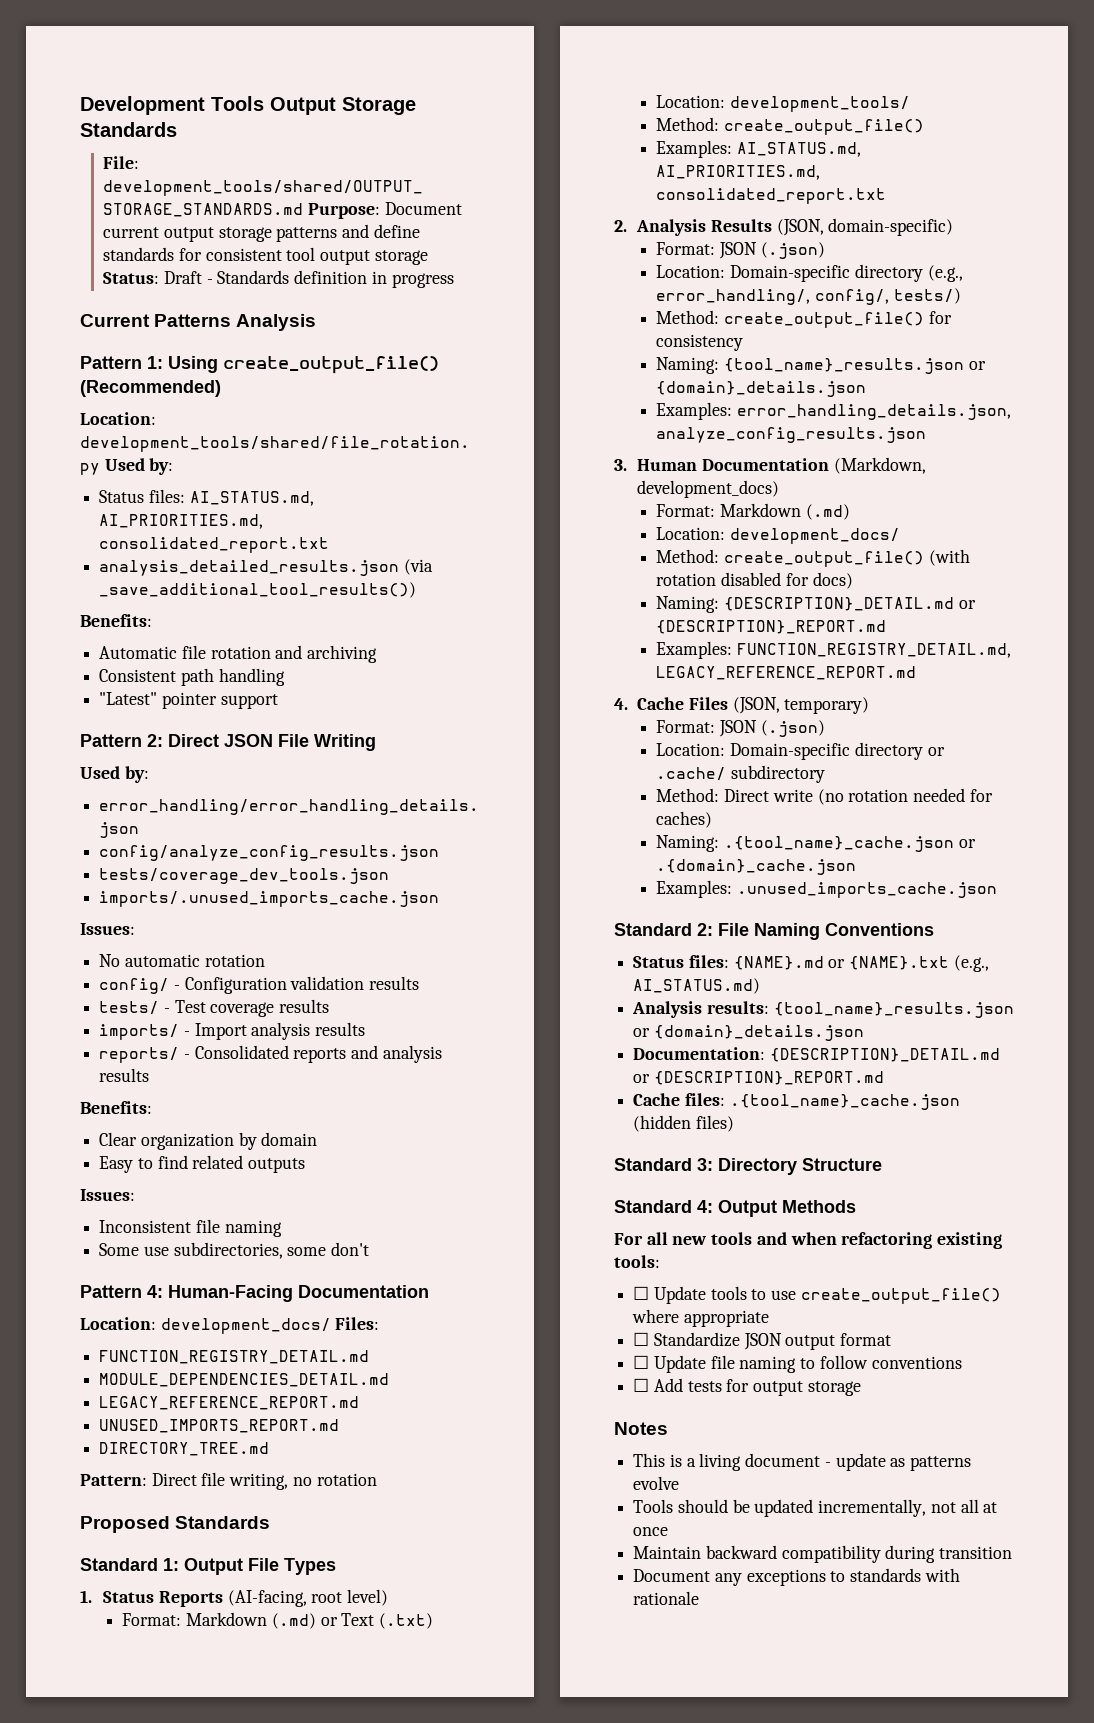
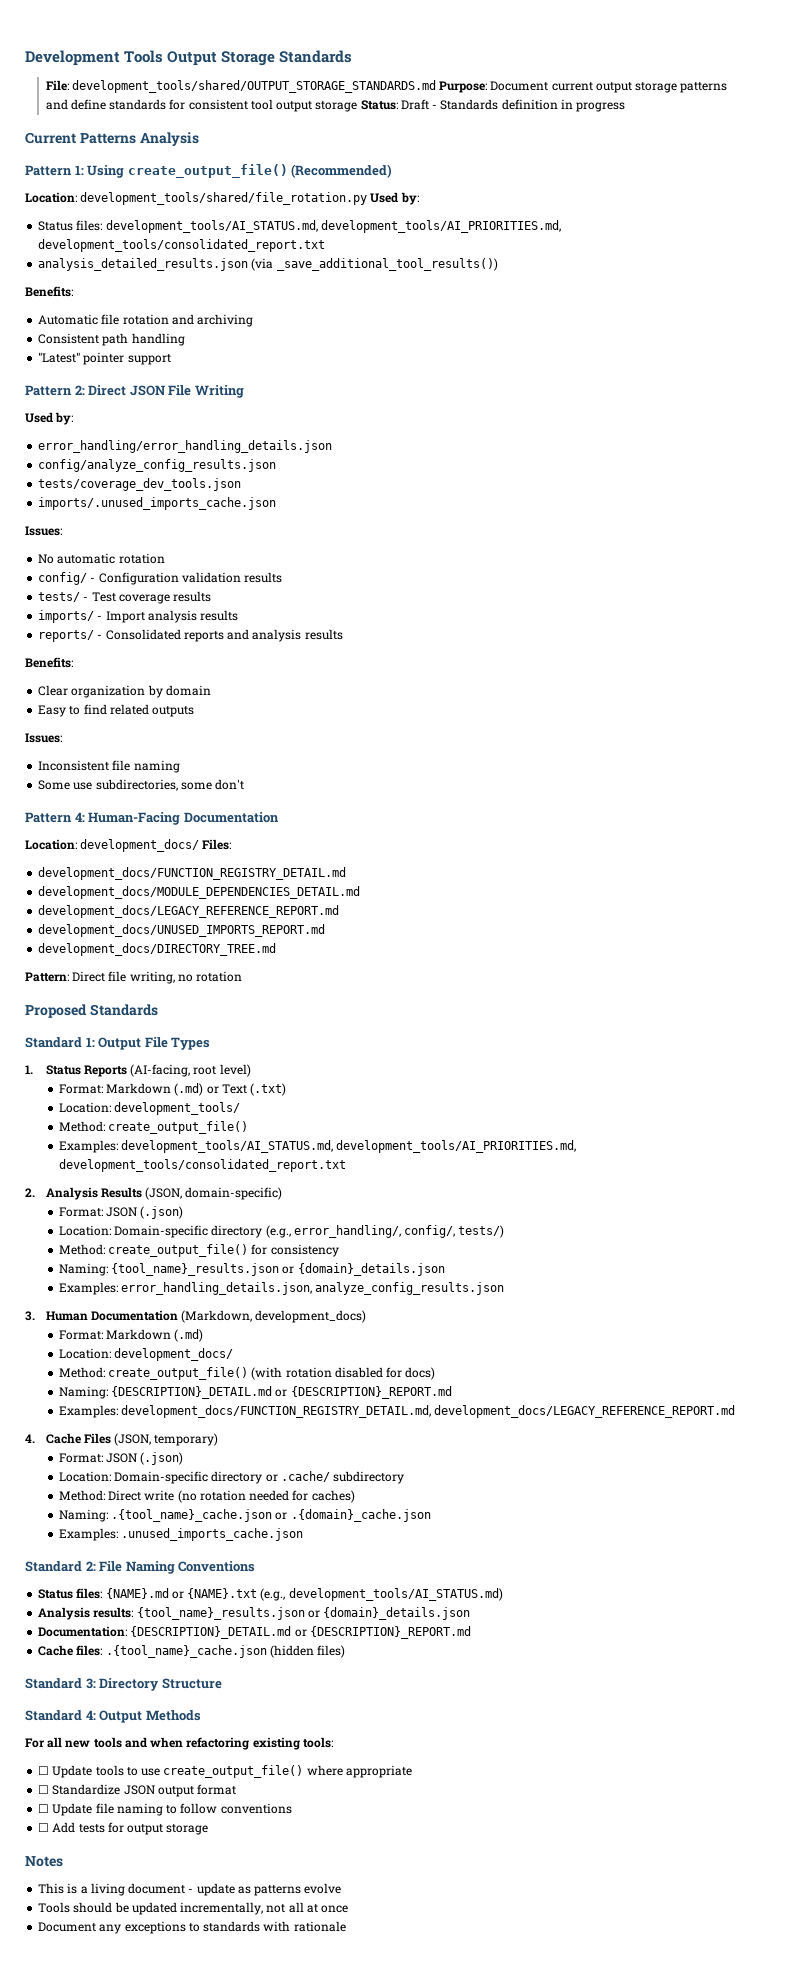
- Status files: AI_STATUS.md, AI_PRIORITIES.md, consolidated_report.txt
+ Status files: development_tools/AI_STATUS.md, development_tools/AI_PRIORITIES.md, development_tools/consolidated_report.txt
- FUNCTION_REGISTRY_DETAIL.md
- MODULE_DEPENDENCIES_DETAIL.md
- LEGACY_REFERENCE_REPORT.md
- UNUSED_IMPORTS_REPORT.md
- DIRECTORY_TREE.md
+ development_docs/FUNCTION_REGISTRY_DETAIL.md
+ development_docs/MODULE_DEPENDENCIES_DETAIL.md
+ development_docs/LEGACY_REFERENCE_REPORT.md
+ development_docs/UNUSED_IMPORTS_REPORT.md
+ development_docs/DIRECTORY_TREE.md
- Examples: AI_STATUS.md, AI_PRIORITIES.md, consolidated_report.txt
+ Examples: development_tools/AI_STATUS.md, development_tools/AI_PRIORITIES.md, development_tools/consolidated_report.txt
- Examples: FUNCTION_REGISTRY_DETAIL.md, LEGACY_REFERENCE_REPORT.md
+ Examples: development_docs/FUNCTION_REGISTRY_DETAIL.md, development_docs/LEGACY_REFERENCE_REPORT.md
- Status files: {NAME}.md or {NAME}.txt (e.g., AI_STATUS.md)
+ Status files: {NAME}.md or {NAME}.txt (e.g., development_tools/AI_STATUS.md)
- Maintain backward compatibility during transition

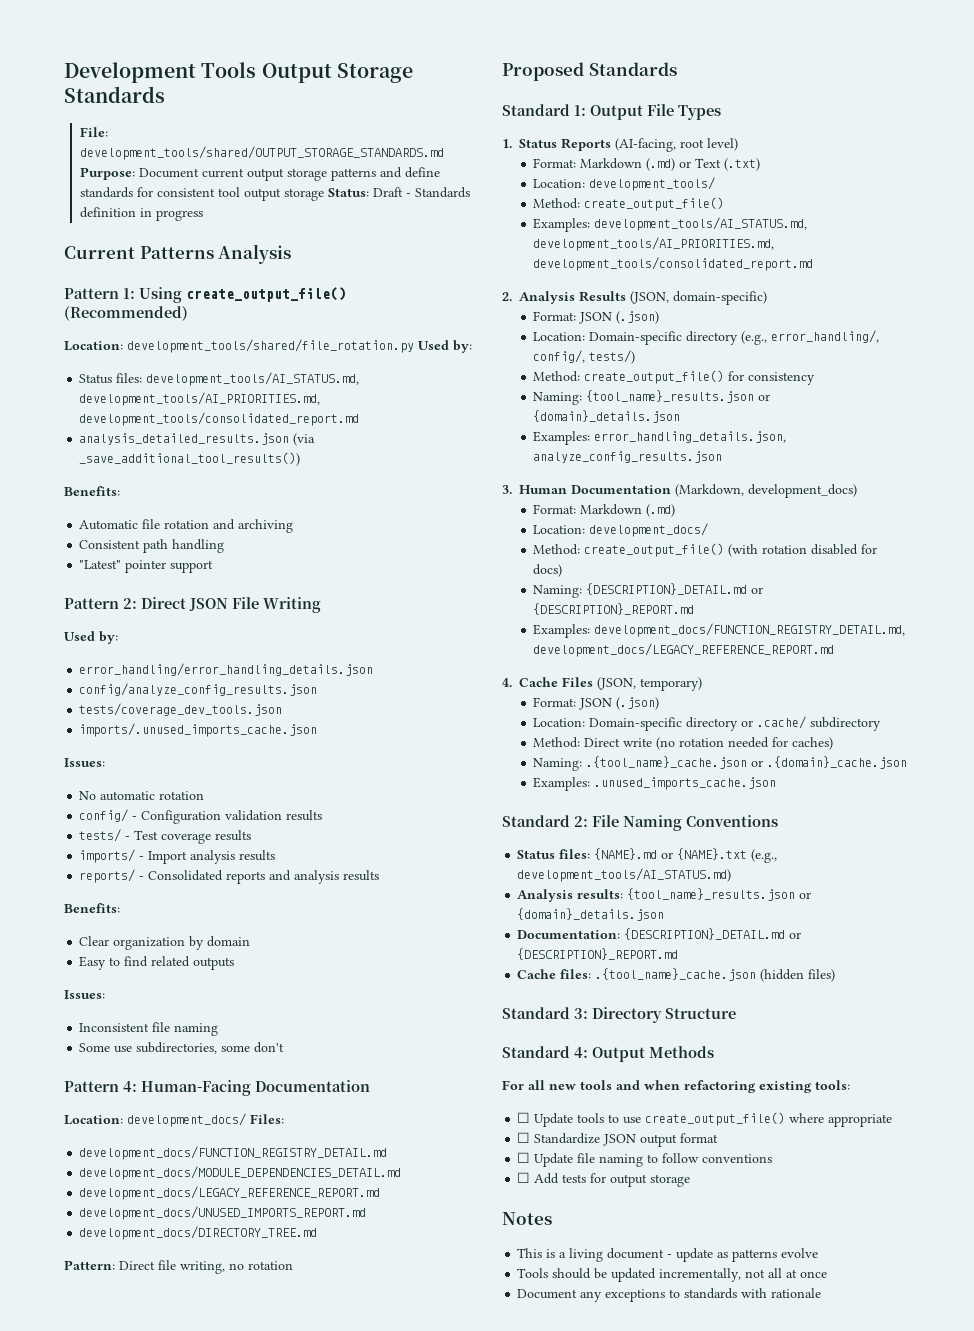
- Status files: development_tools/AI_STATUS.md, development_tools/AI_PRIORITIES.md, development_tools/consolidated_report.txt
+ Status files: development_tools/AI_STATUS.md, development_tools/AI_PRIORITIES.md, development_tools/consolidated_report.md
- Examples: development_tools/AI_STATUS.md, development_tools/AI_PRIORITIES.md, development_tools/consolidated_report.txt
+ Examples: development_tools/AI_STATUS.md, development_tools/AI_PRIORITIES.md, development_tools/consolidated_report.md

